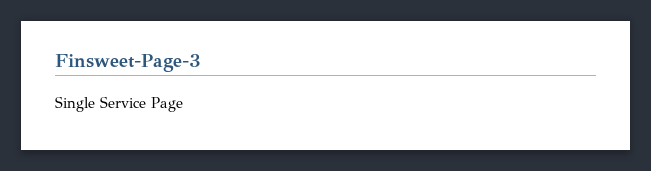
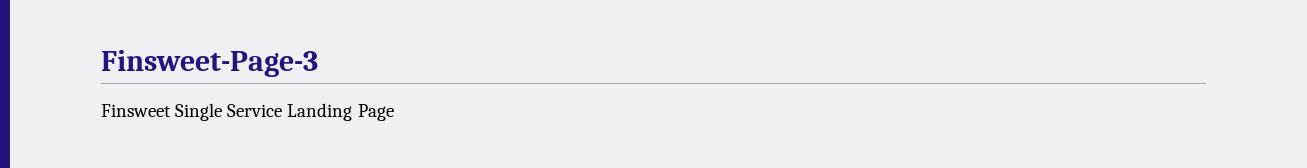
- Single Service Page
+ Finsweet Single Service Landing Page

